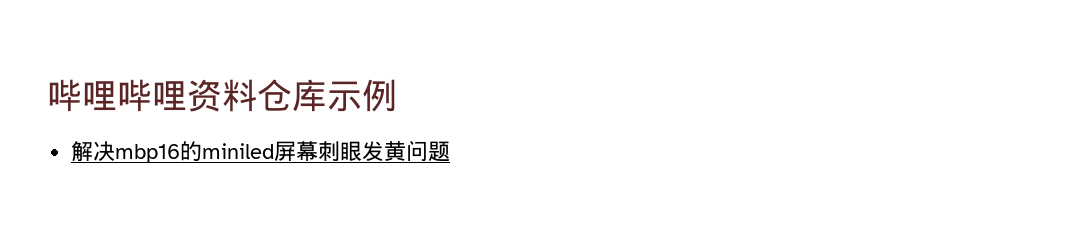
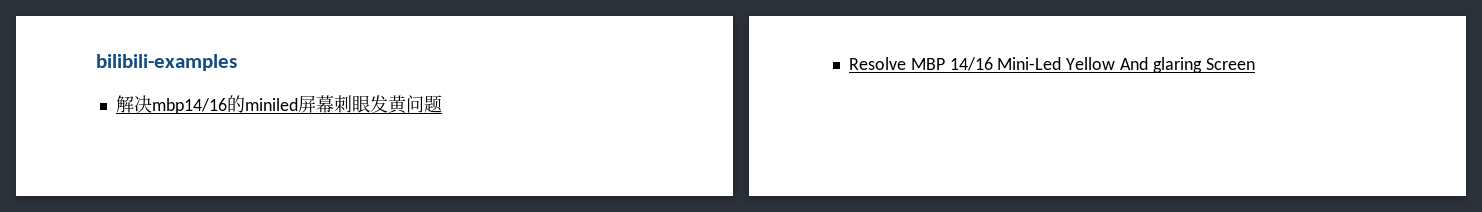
- 哔哩哔哩资料仓库示例
+ bilibili-examples
- 解决mbp16的miniled屏幕刺眼发黄问题
+ 解决mbp14/16的miniled屏幕刺眼发黄问题
+ Resolve MBP 14/16 Mini-Led Yellow And glaring Screen

